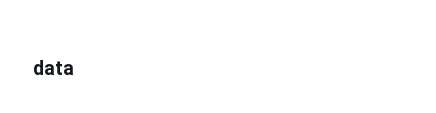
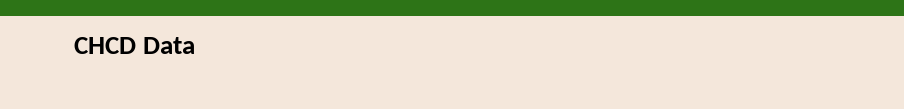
- data
+ CHCD Data

